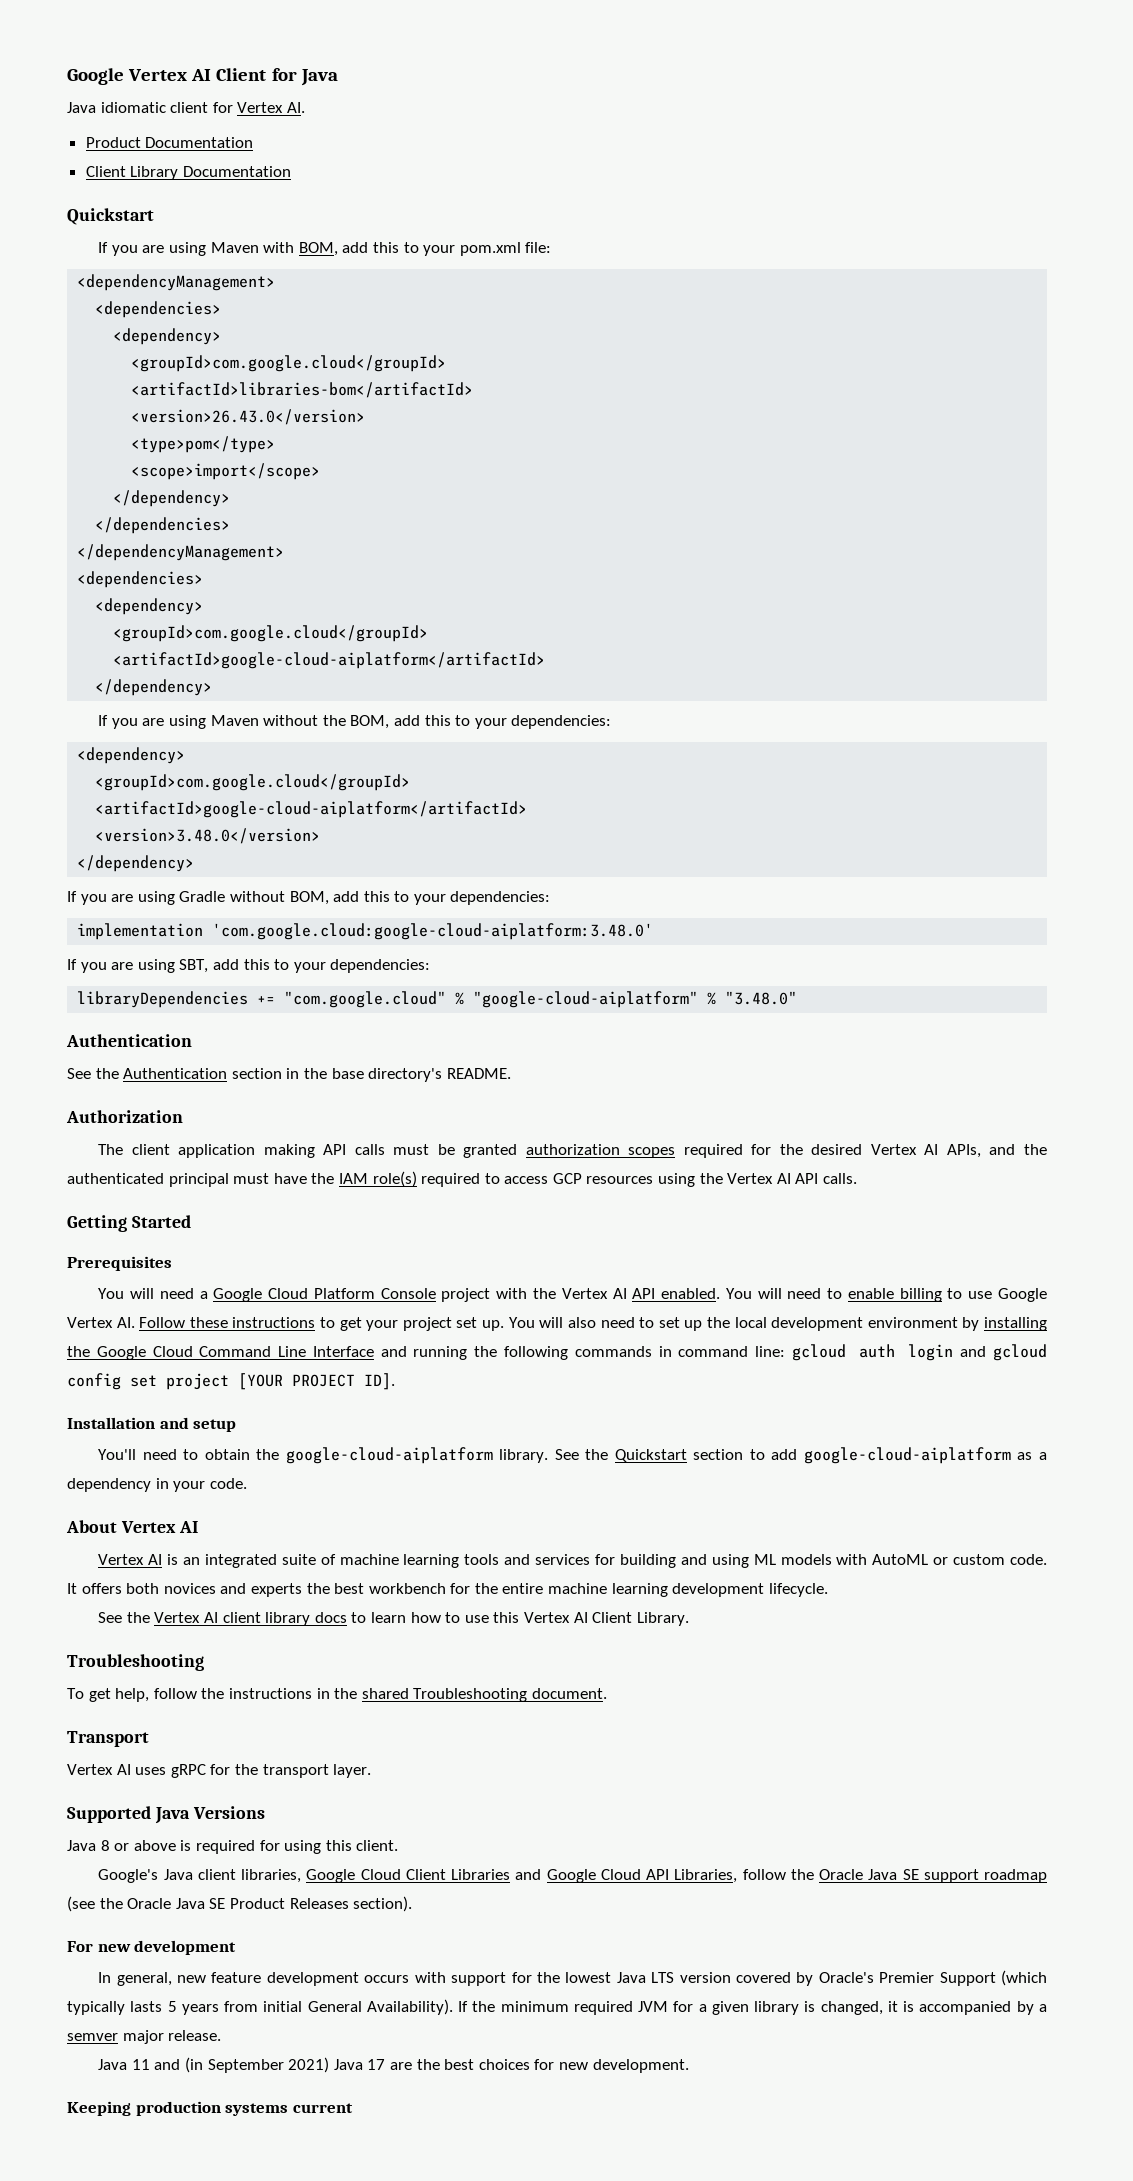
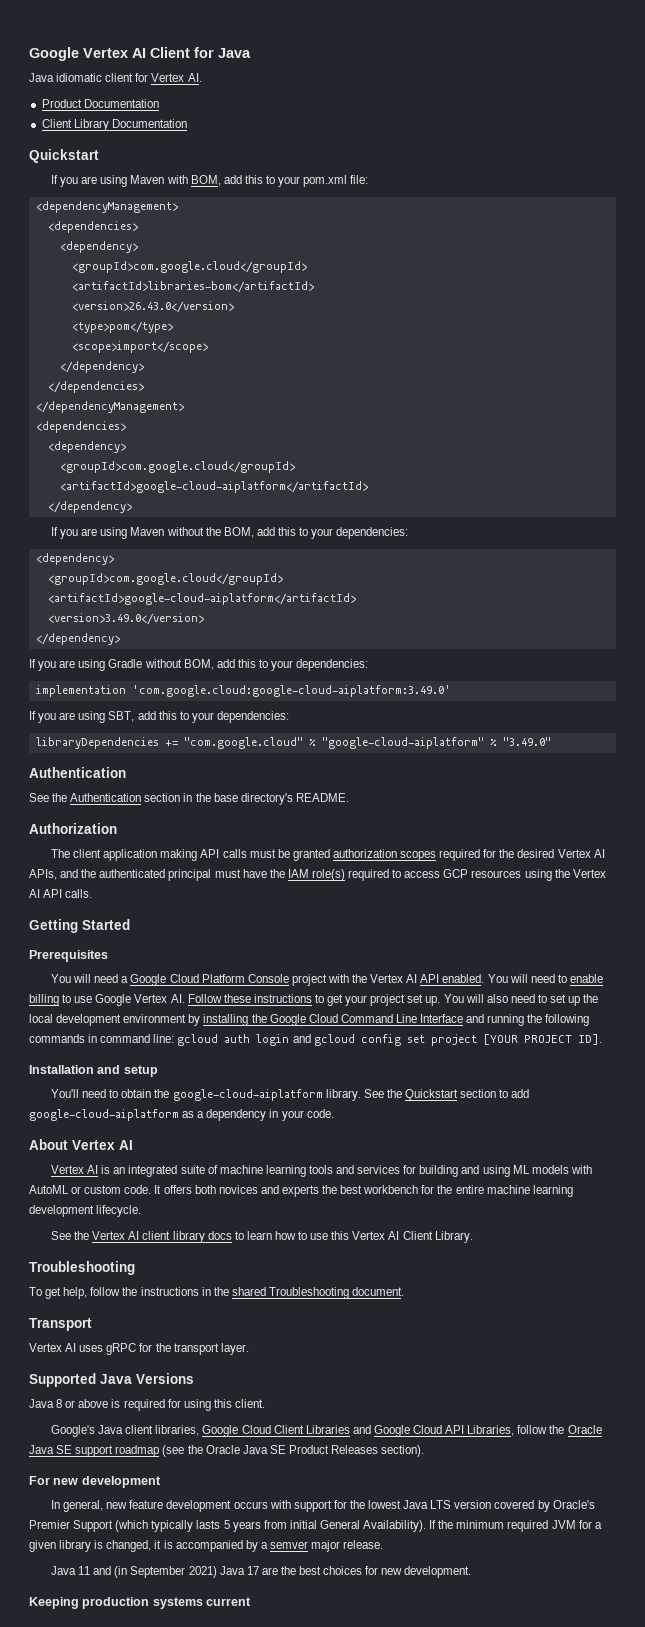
- <version>3.48.0</version>
+ <version>3.49.0</version>
- implementation 'com.google.cloud:google-cloud-aiplatform:3.48.0'
+ implementation 'com.google.cloud:google-cloud-aiplatform:3.49.0'
- libraryDependencies += "com.google.cloud" % "google-cloud-aiplatform" % "3.48.0"
+ libraryDependencies += "com.google.cloud" % "google-cloud-aiplatform" % "3.49.0"

